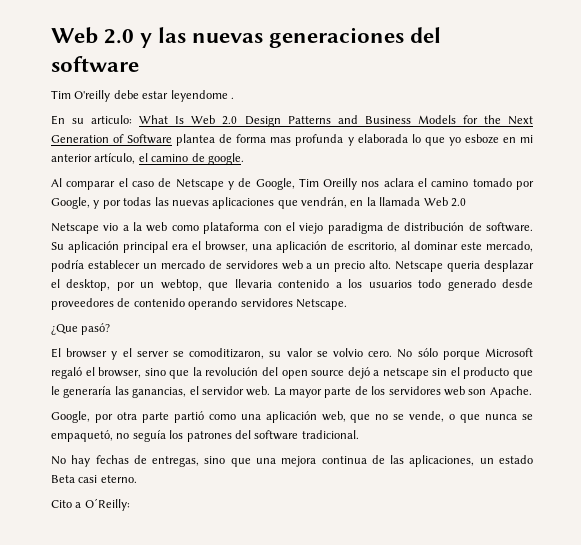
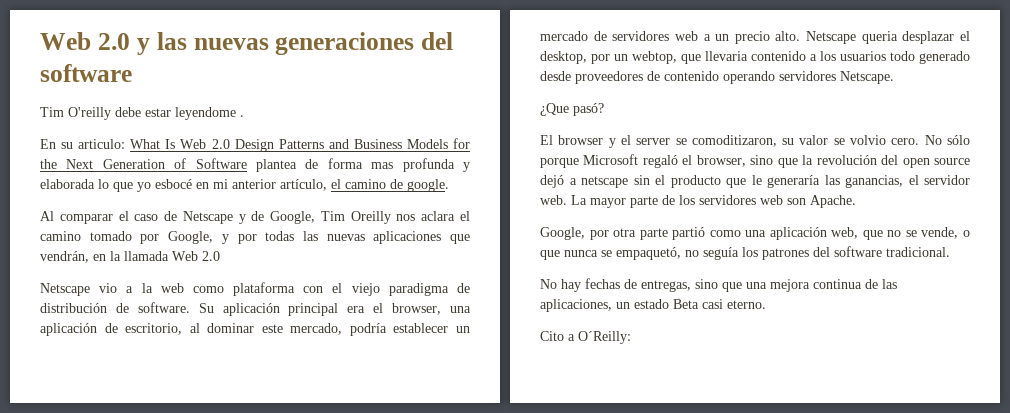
- En su articulo: What Is Web 2.0 Design Patterns and Business Models for the Next Generation of Software plantea de forma mas profunda y elaborada lo que yo esboze en mi anterior artículo, el camino de google.
+ En su articulo: What Is Web 2.0 Design Patterns and Business Models for the Next Generation of Software plantea de forma mas profunda y elaborada lo que yo esbocé en mi anterior artículo, el camino de google.

